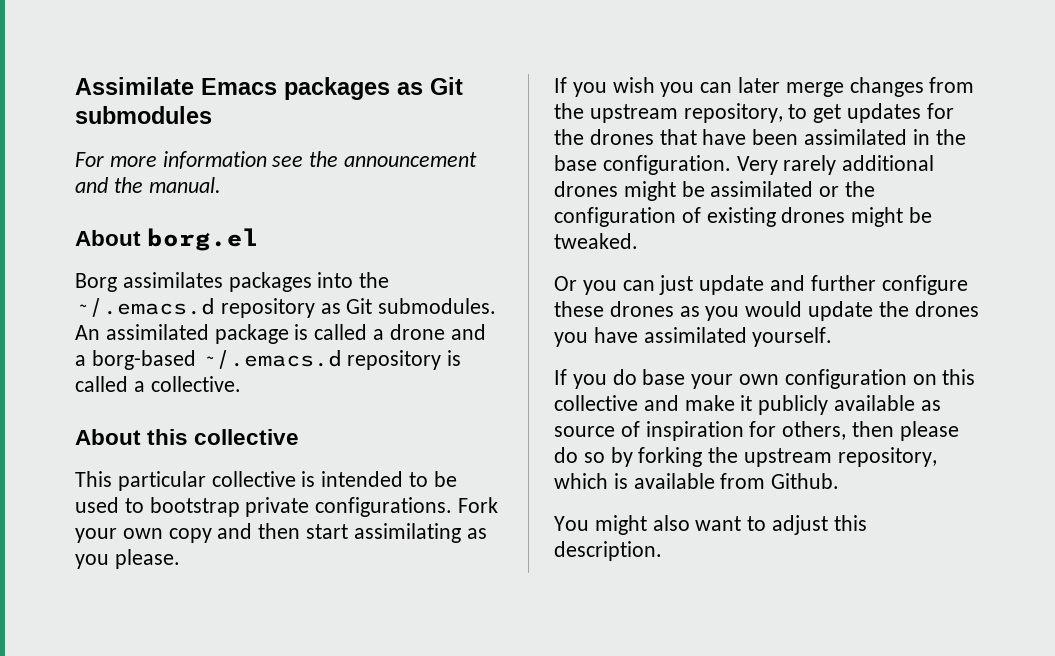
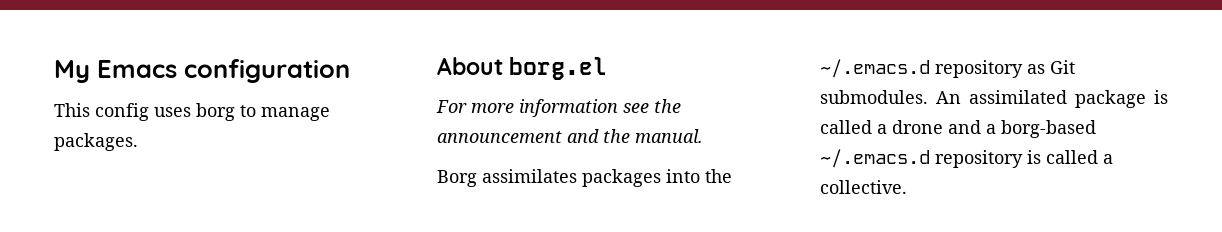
- Assimilate Emacs packages as Git submodules
+ My Emacs configuration
+ This config uses borg to manage packages.
+ About borg.el
- About borg.el
- About this collective
- This particular collective is intended to be used to bootstrap private configurations. Fork your own copy and then start assimilating as you please.
- If you wish you can later merge changes from the upstream repository, to get updates for the drones that have been assimilated in the base configuration. Very rarely additional drones might be assimilated or the configuration of existing drones might be tweaked.
- Or you can just update and further configure these drones as you would update the drones you have assimilated yourself.
- If you do base your own configuration on this collective and make it publicly available as source of inspiration for others, then please do so by forking the upstream repository, which is available from Github.
- You might also want to adjust this description.

